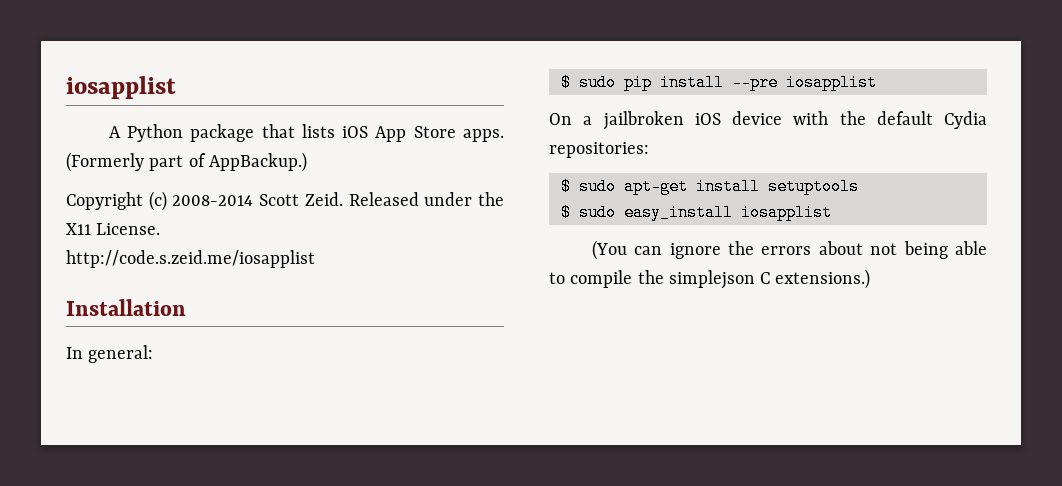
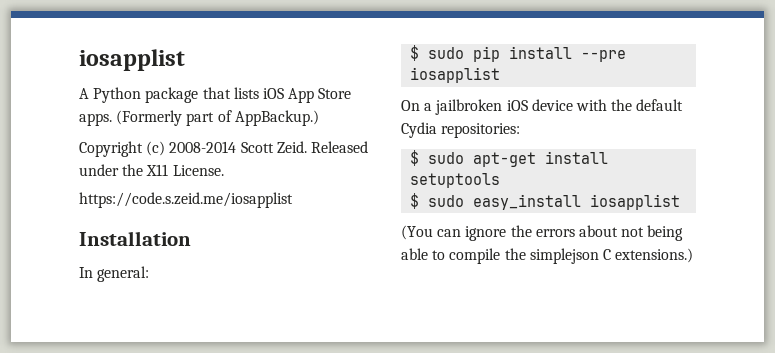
- http://code.s.zeid.me/iosapplist
+ https://code.s.zeid.me/iosapplist

